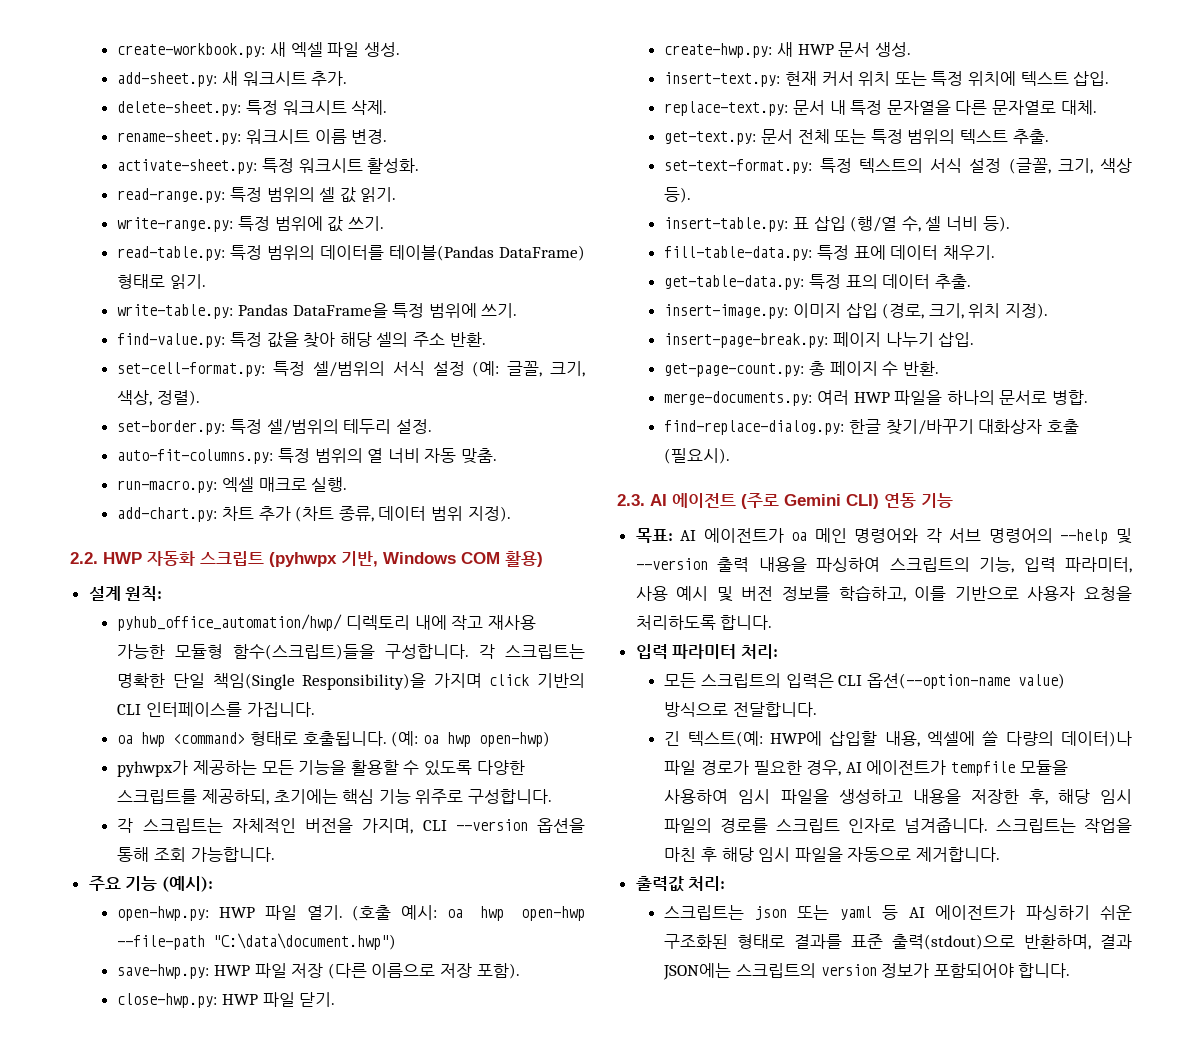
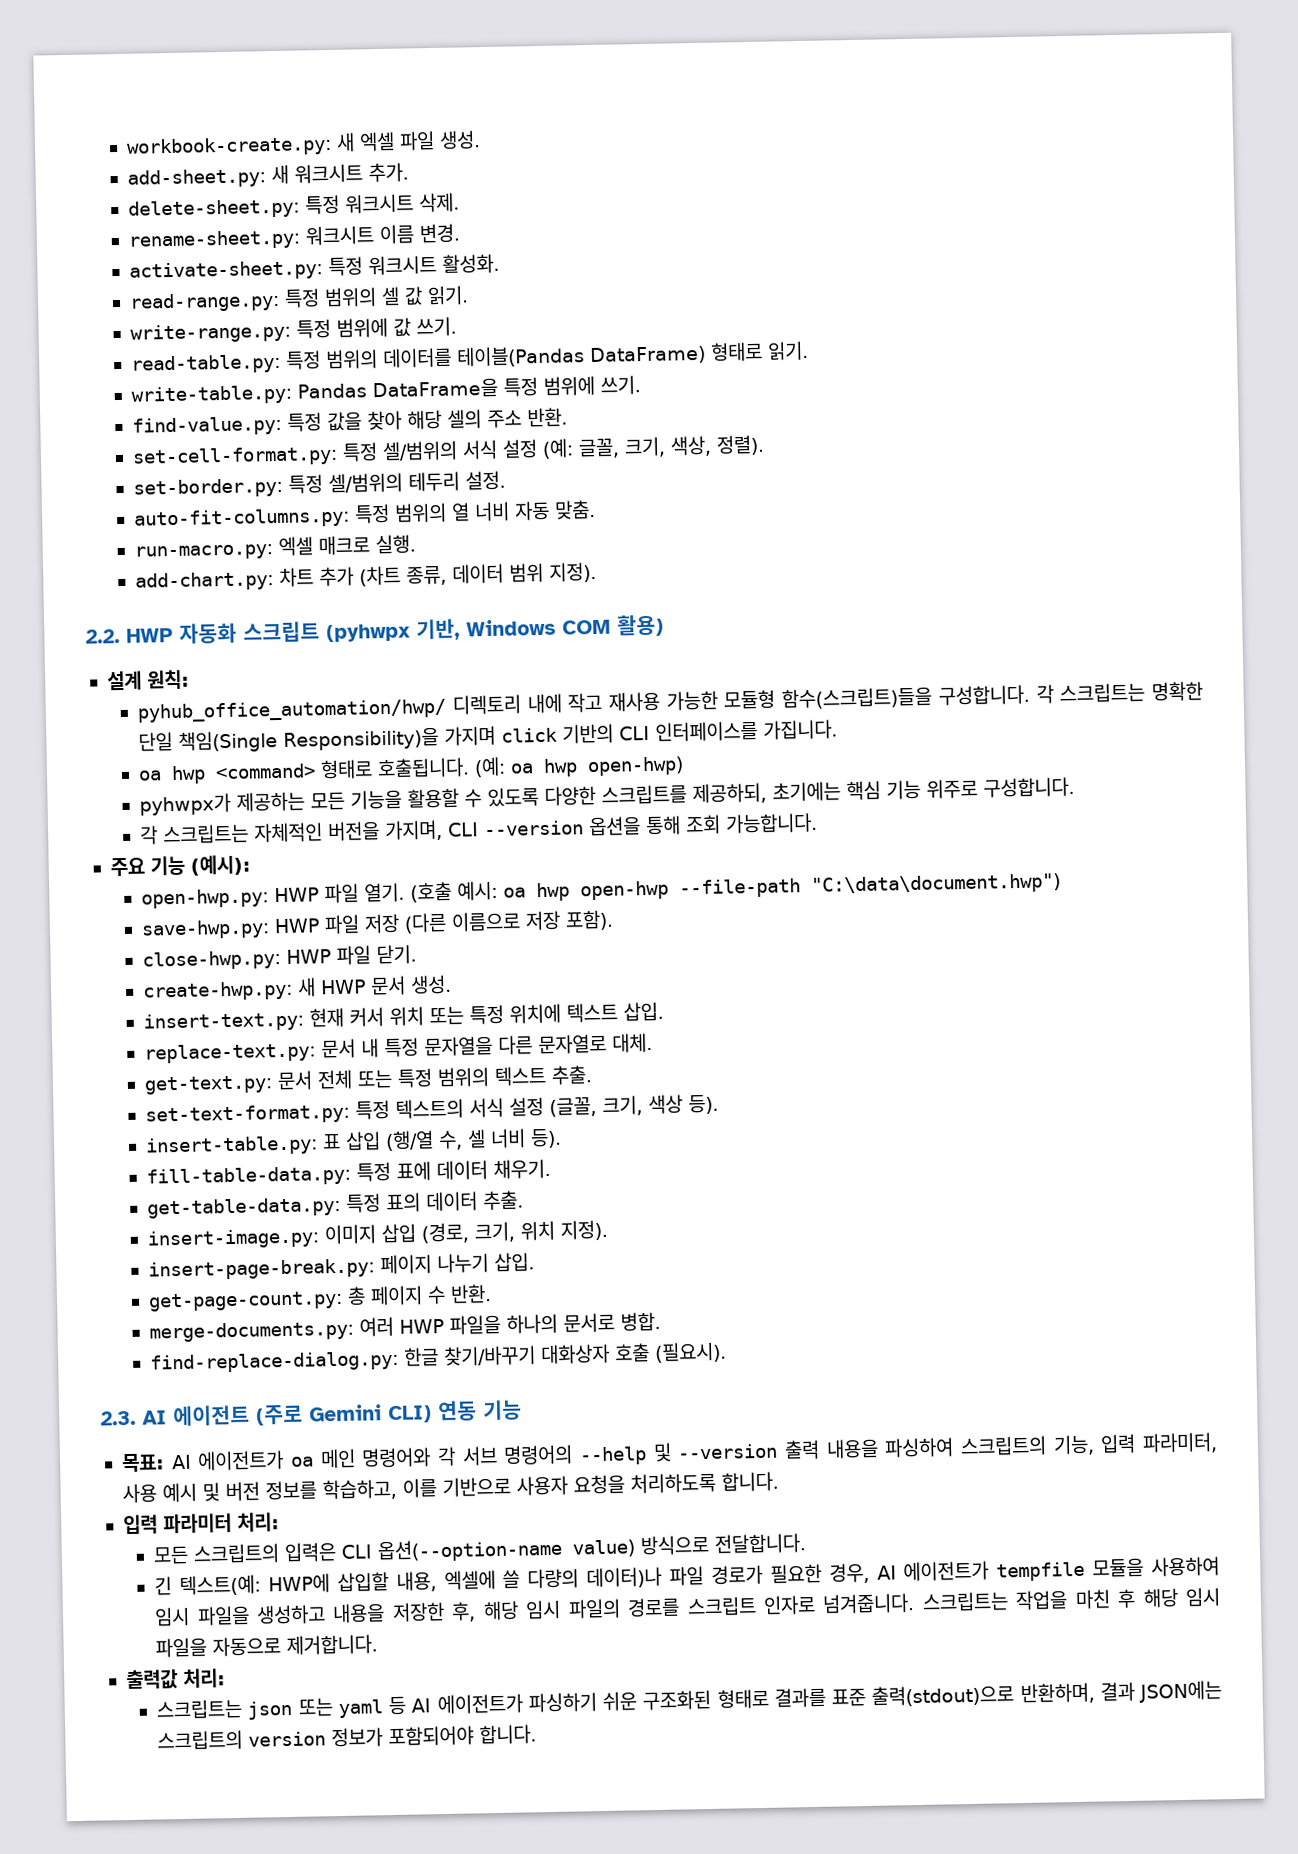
- create-workbook.py: 새 엑셀 파일 생성.
+ workbook-create.py: 새 엑셀 파일 생성.

